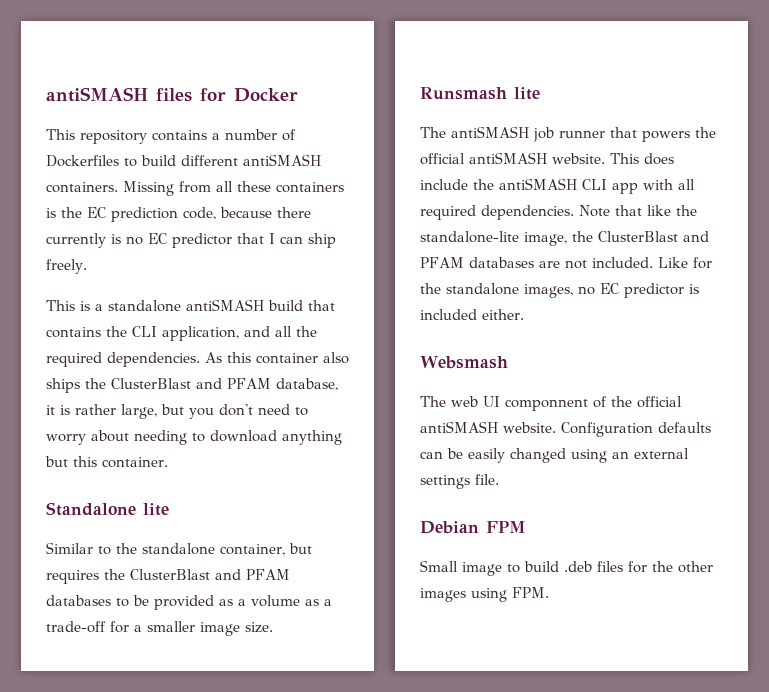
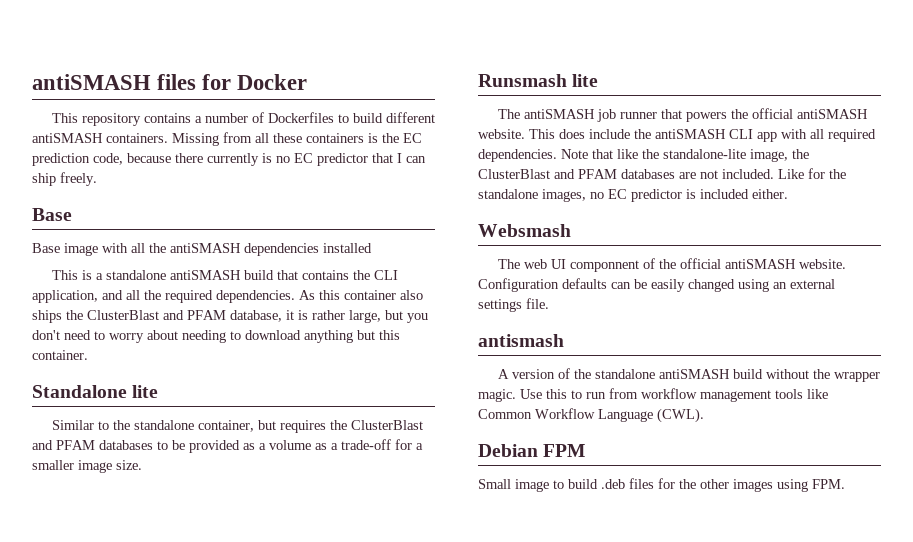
  Missing from all these containers is the EC prediction code, because there currently is no EC predictor that I can ship freely.
+ Base
+ Base image with all the antiSMASH dependencies installed
+ antismash
+ A version of the standalone antiSMASH build without the wrapper magic. Use this to run from workflow management tools like Common Workflow Language (CWL).

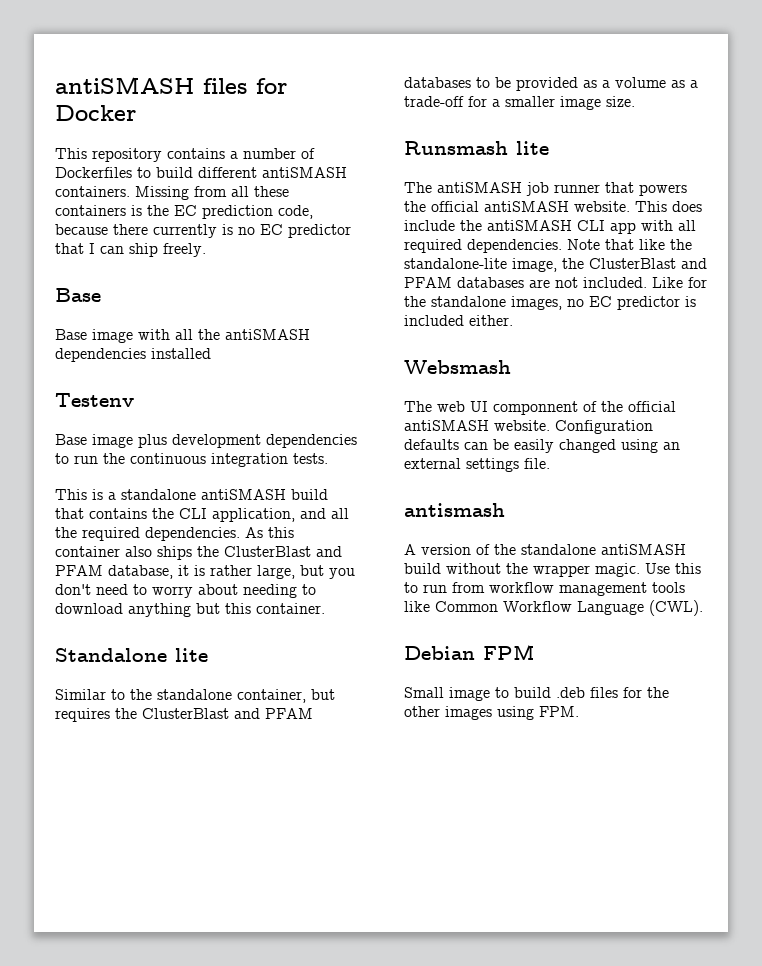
+ Testenv
+ Base image plus development dependencies to run the continuous integration tests.

